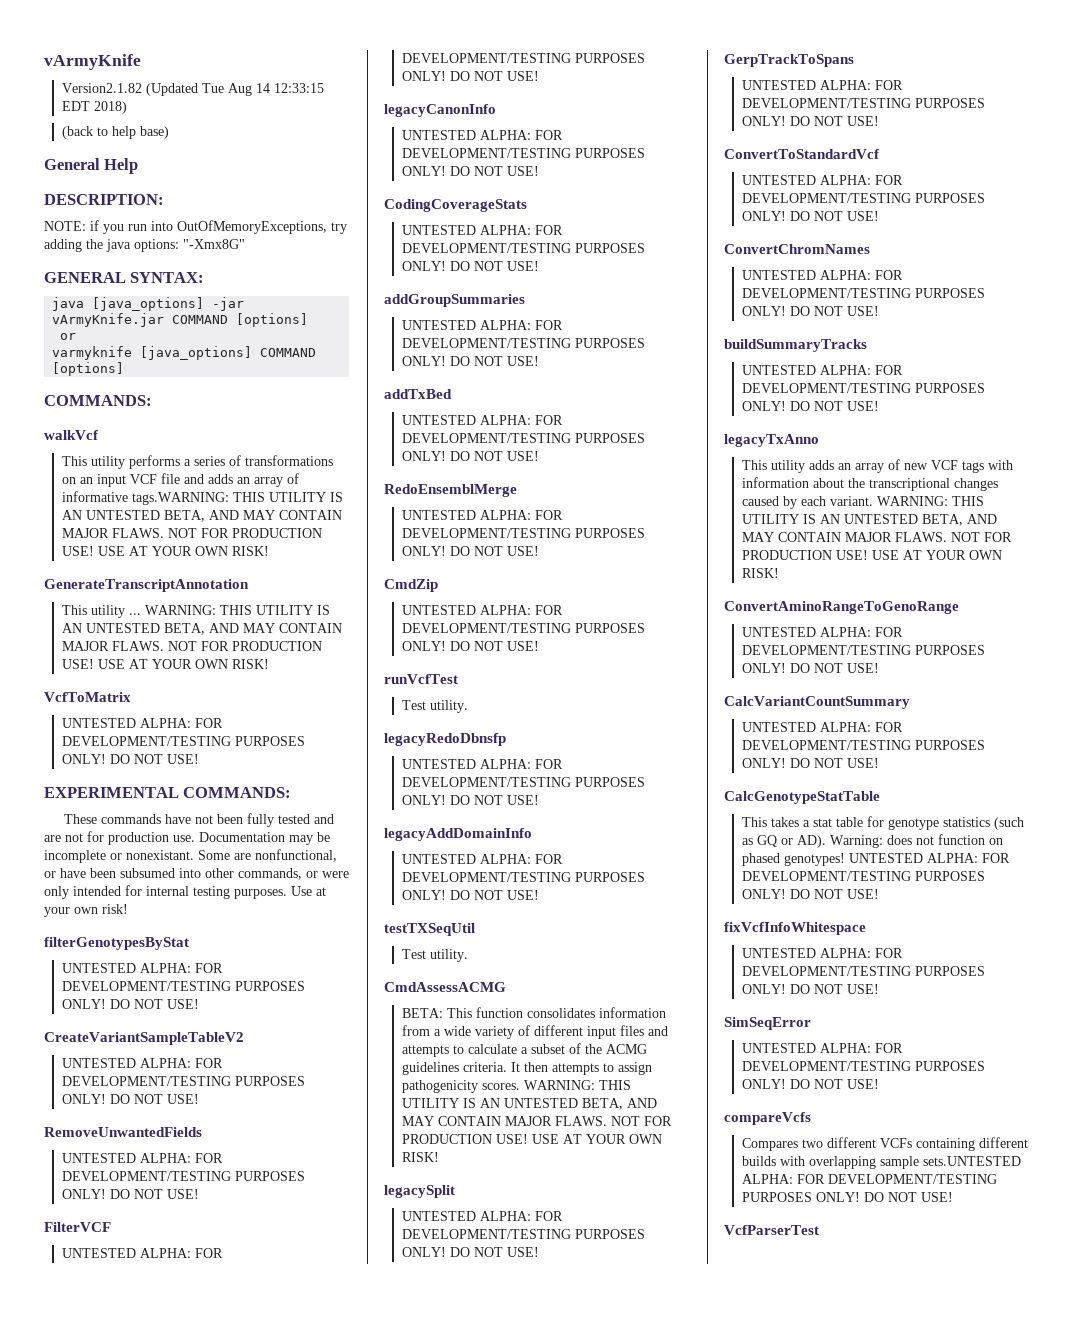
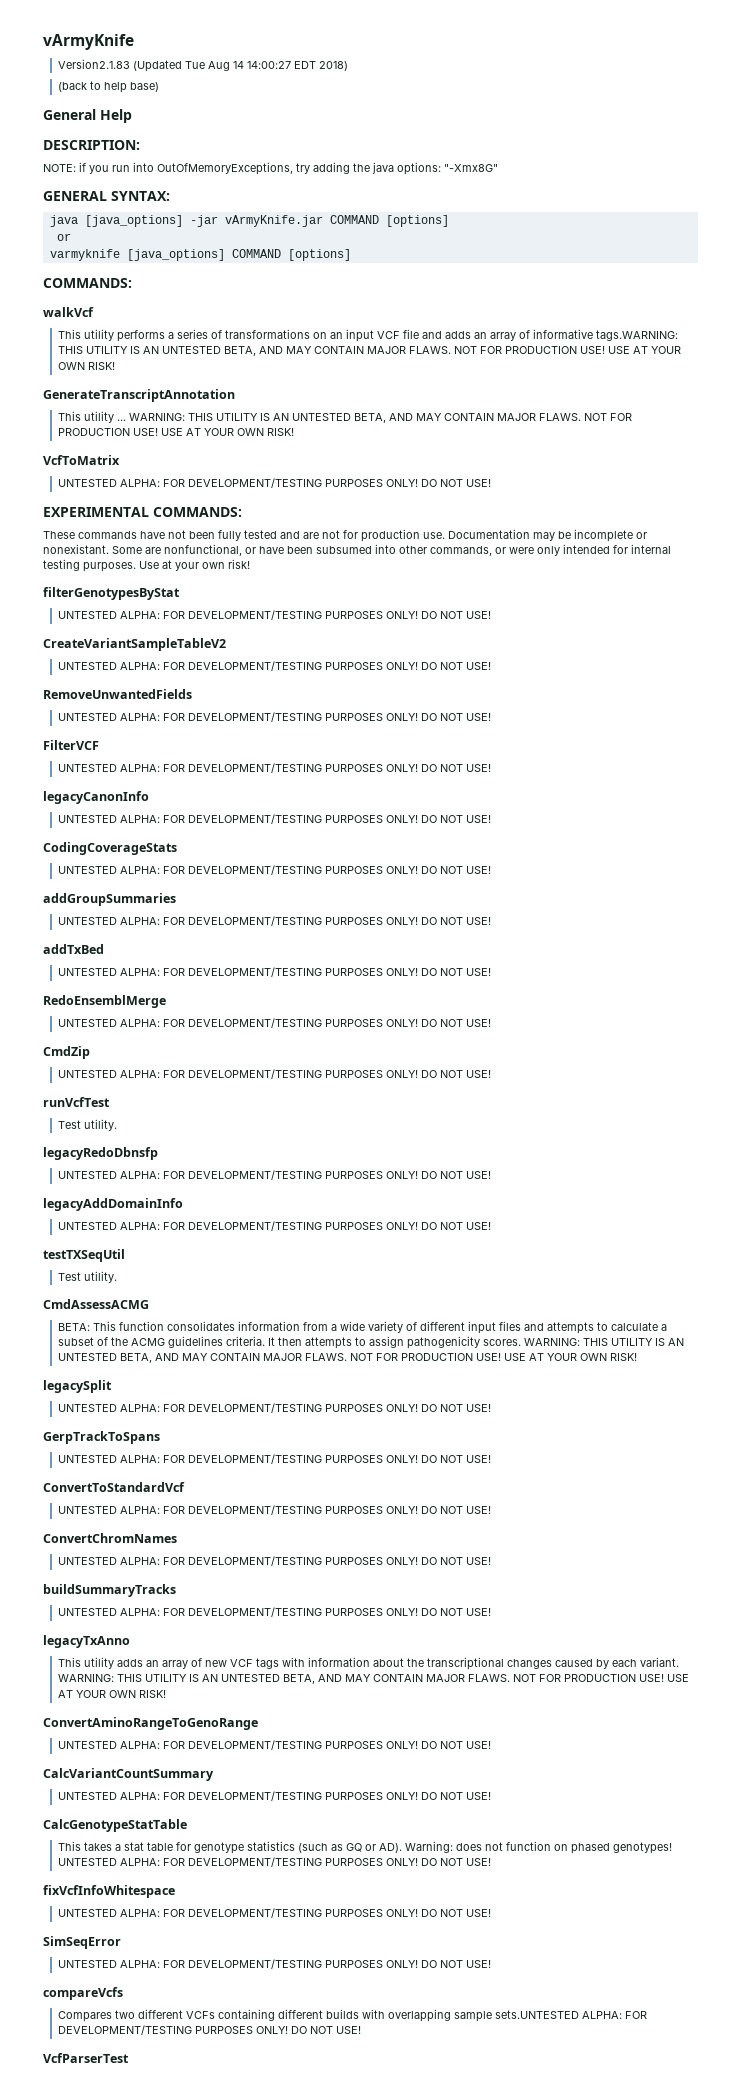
- Version2.1.82 (Updated Tue Aug 14 12:33:15 EDT 2018)
+ Version2.1.83 (Updated Tue Aug 14 14:00:27 EDT 2018)

